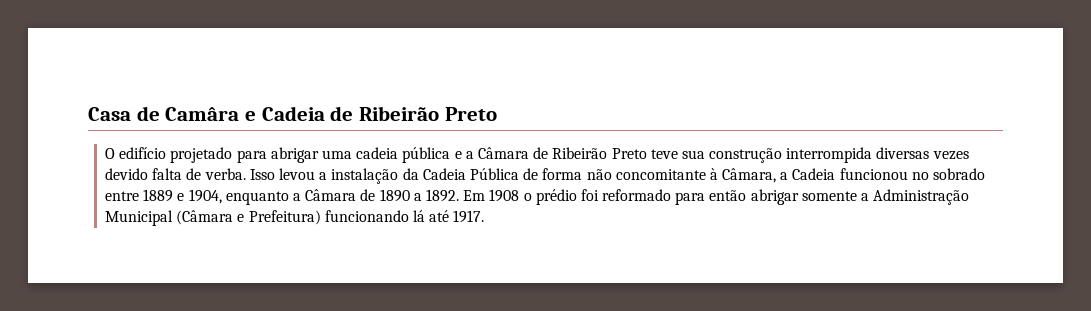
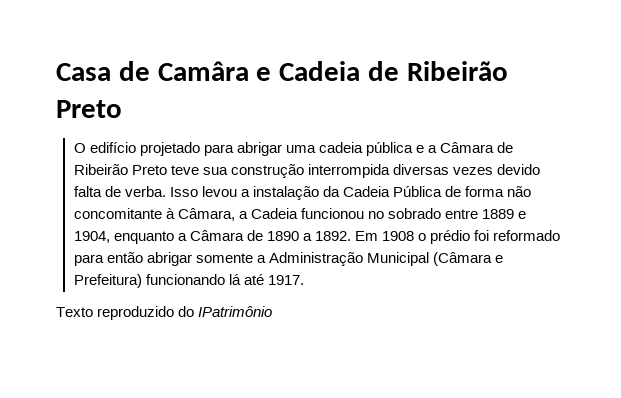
+ Texto reproduzido do IPatrimônio

